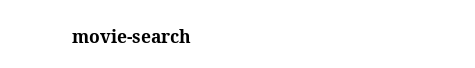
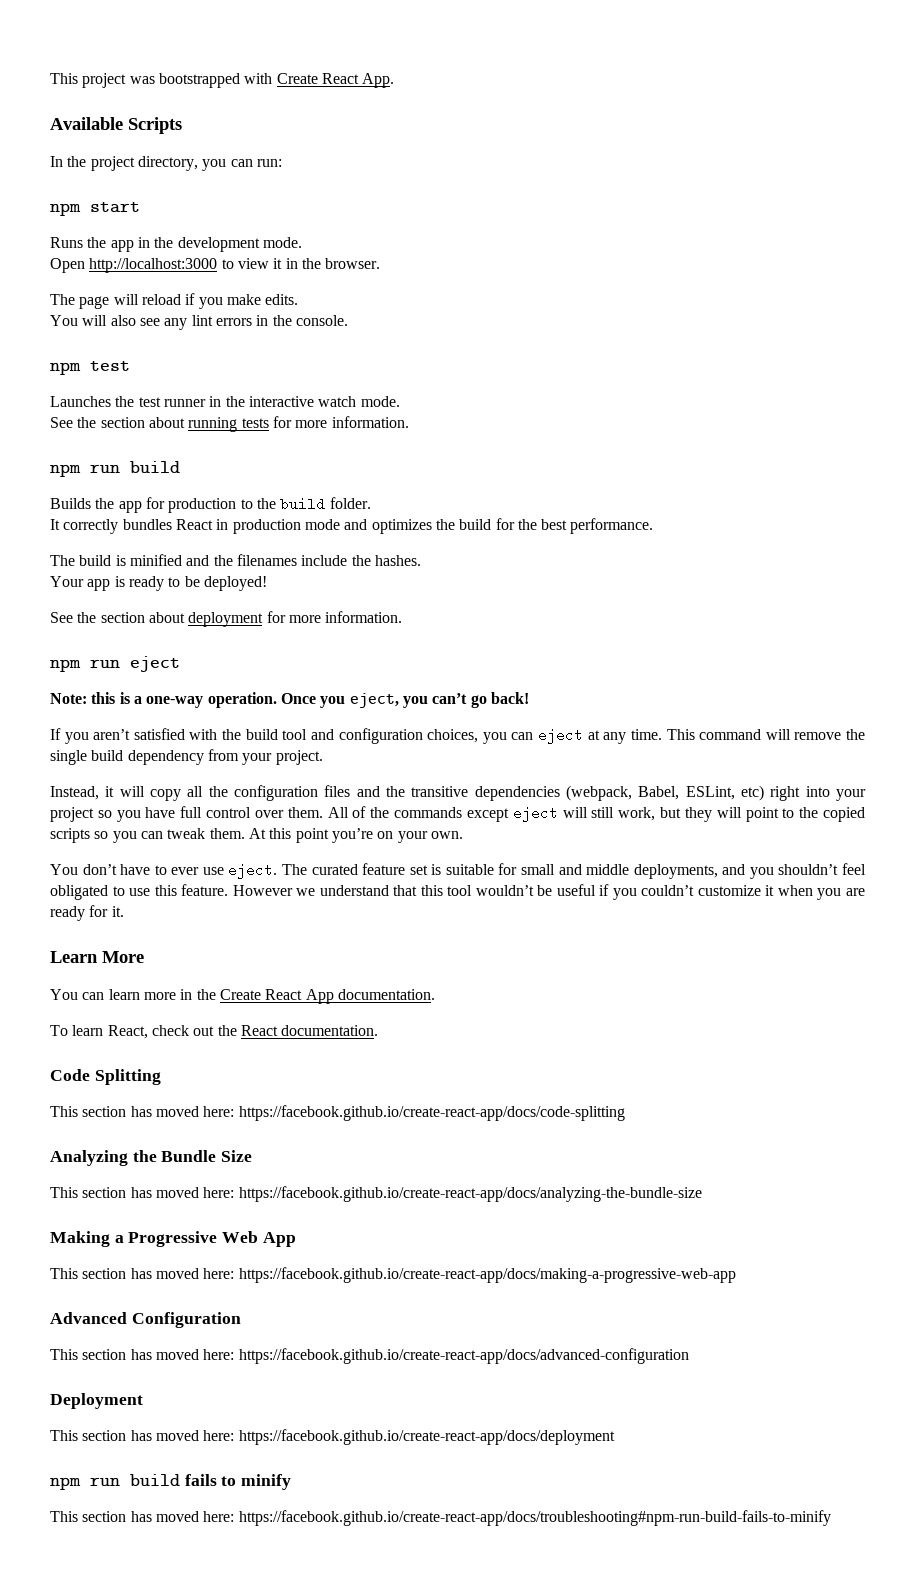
- movie-search
+ This project was bootstrapped with Create React App.
+ Available Scripts
+ In the project directory, you can run:
+ npm start
+ Runs the app in the development mode.
+ Open http://localhost:3000 to view it in the browser.
+ The page will reload if you make edits.
+ You will also see any lint errors in the console.
+ npm test
+ Launches the test runner in the interactive watch mode.
+ See the section about running tests for more information.
+ npm run build
+ Builds the app for production to the build folder.
+ It correctly bundles React in production mode and optimizes the build for the best performance.
+ The build is minified and the filenames include the hashes.
+ Your app is ready to be deployed!
+ See the section about deployment for more information.
+ npm run eject
+ Note: this is a one-way operation. Once you eject, you can’t go back!
+ If you aren’t satisfied with the build tool and configuration choices, you can eject at any time. This command will remove the single build dependency from your project.
+ Instead, it will copy all the configuration files and the transitive dependencies (webpack, Babel, ESLint, etc) right into your project so you have full control over them. All of the commands except eject will still work, but they will point to the copied scripts so you can tweak them. At this point you’re on your own.
+ You don’t have to ever use eject. The curated feature set is suitable for small and middle deployments, and you shouldn’t feel obligated to use this feature. However we understand that this tool wouldn’t be useful if you couldn’t customize it when you are ready for it.
+ Learn More
+ You can learn more in the Create React App documentation.
+ To learn React, check out the React documentation.
+ Code Splitting
+ This section has moved here: https://facebook.github.io/create-react-app/docs/code-splitting
+ Analyzing the Bundle Size
+ This section has moved here: https://facebook.github.io/create-react-app/docs/analyzing-the-bundle-size
+ Making a Progressive Web App
+ This section has moved here: https://facebook.github.io/create-react-app/docs/making-a-progressive-web-app
+ Advanced Configuration
+ This section has moved here: https://facebook.github.io/create-react-app/docs/advanced-configuration
+ Deployment
+ This section has moved here: https://facebook.github.io/create-react-app/docs/deployment
+ npm run build fails to minify
+ This section has moved here: https://facebook.github.io/create-react-app/docs/troubleshooting#npm-run-build-fails-to-minify

